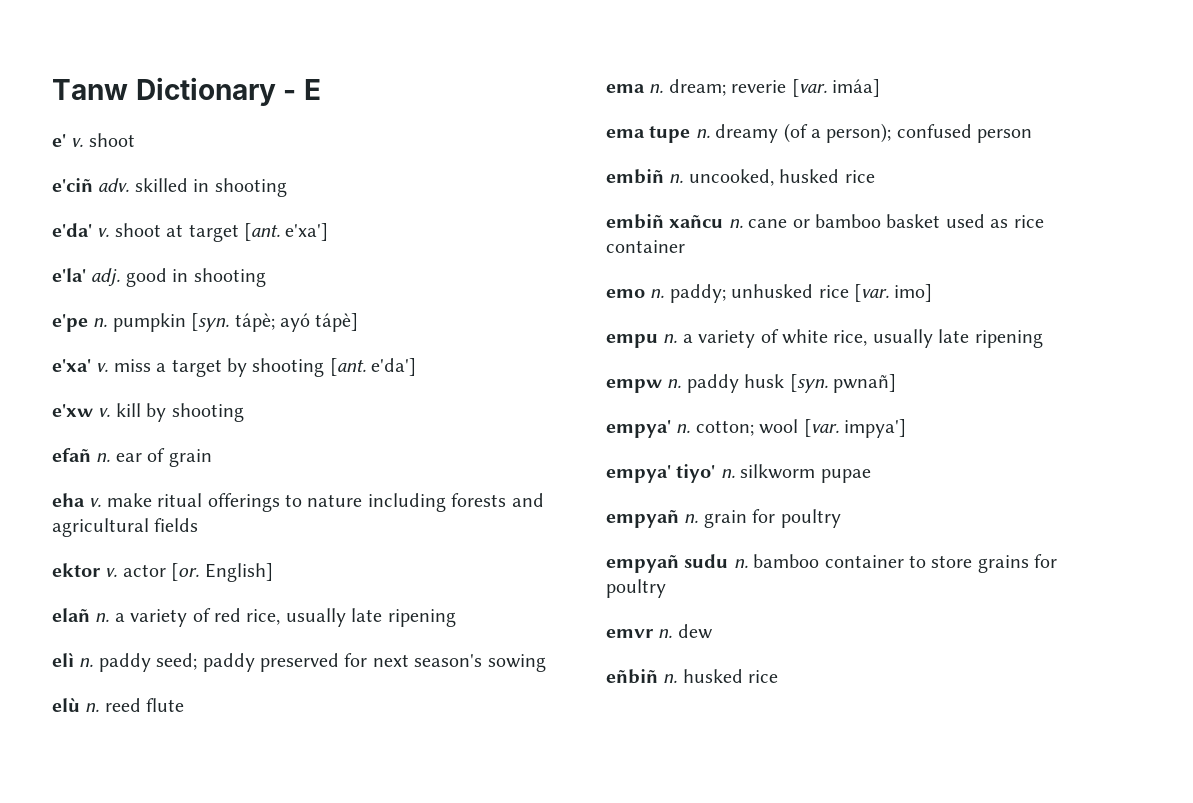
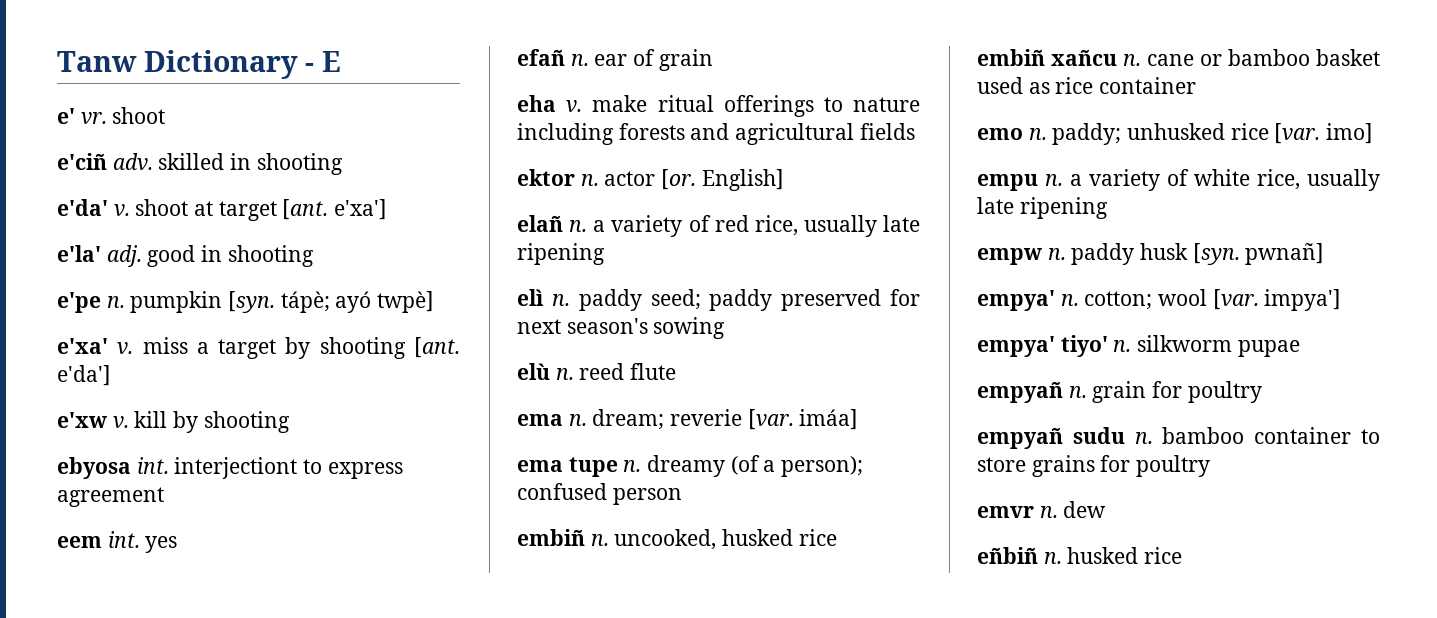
- e' v. shoot
+ e' vr. shoot
- e'pe n. pumpkin [syn. tápè; ayó tápè]
+ e'pe n. pumpkin [syn. tápè; ayó twpè]
+ ebyosa int. interjectiont to express agreement
+ eem int. yes
- ektor v. actor [or.
+ ektor n. actor [or.

